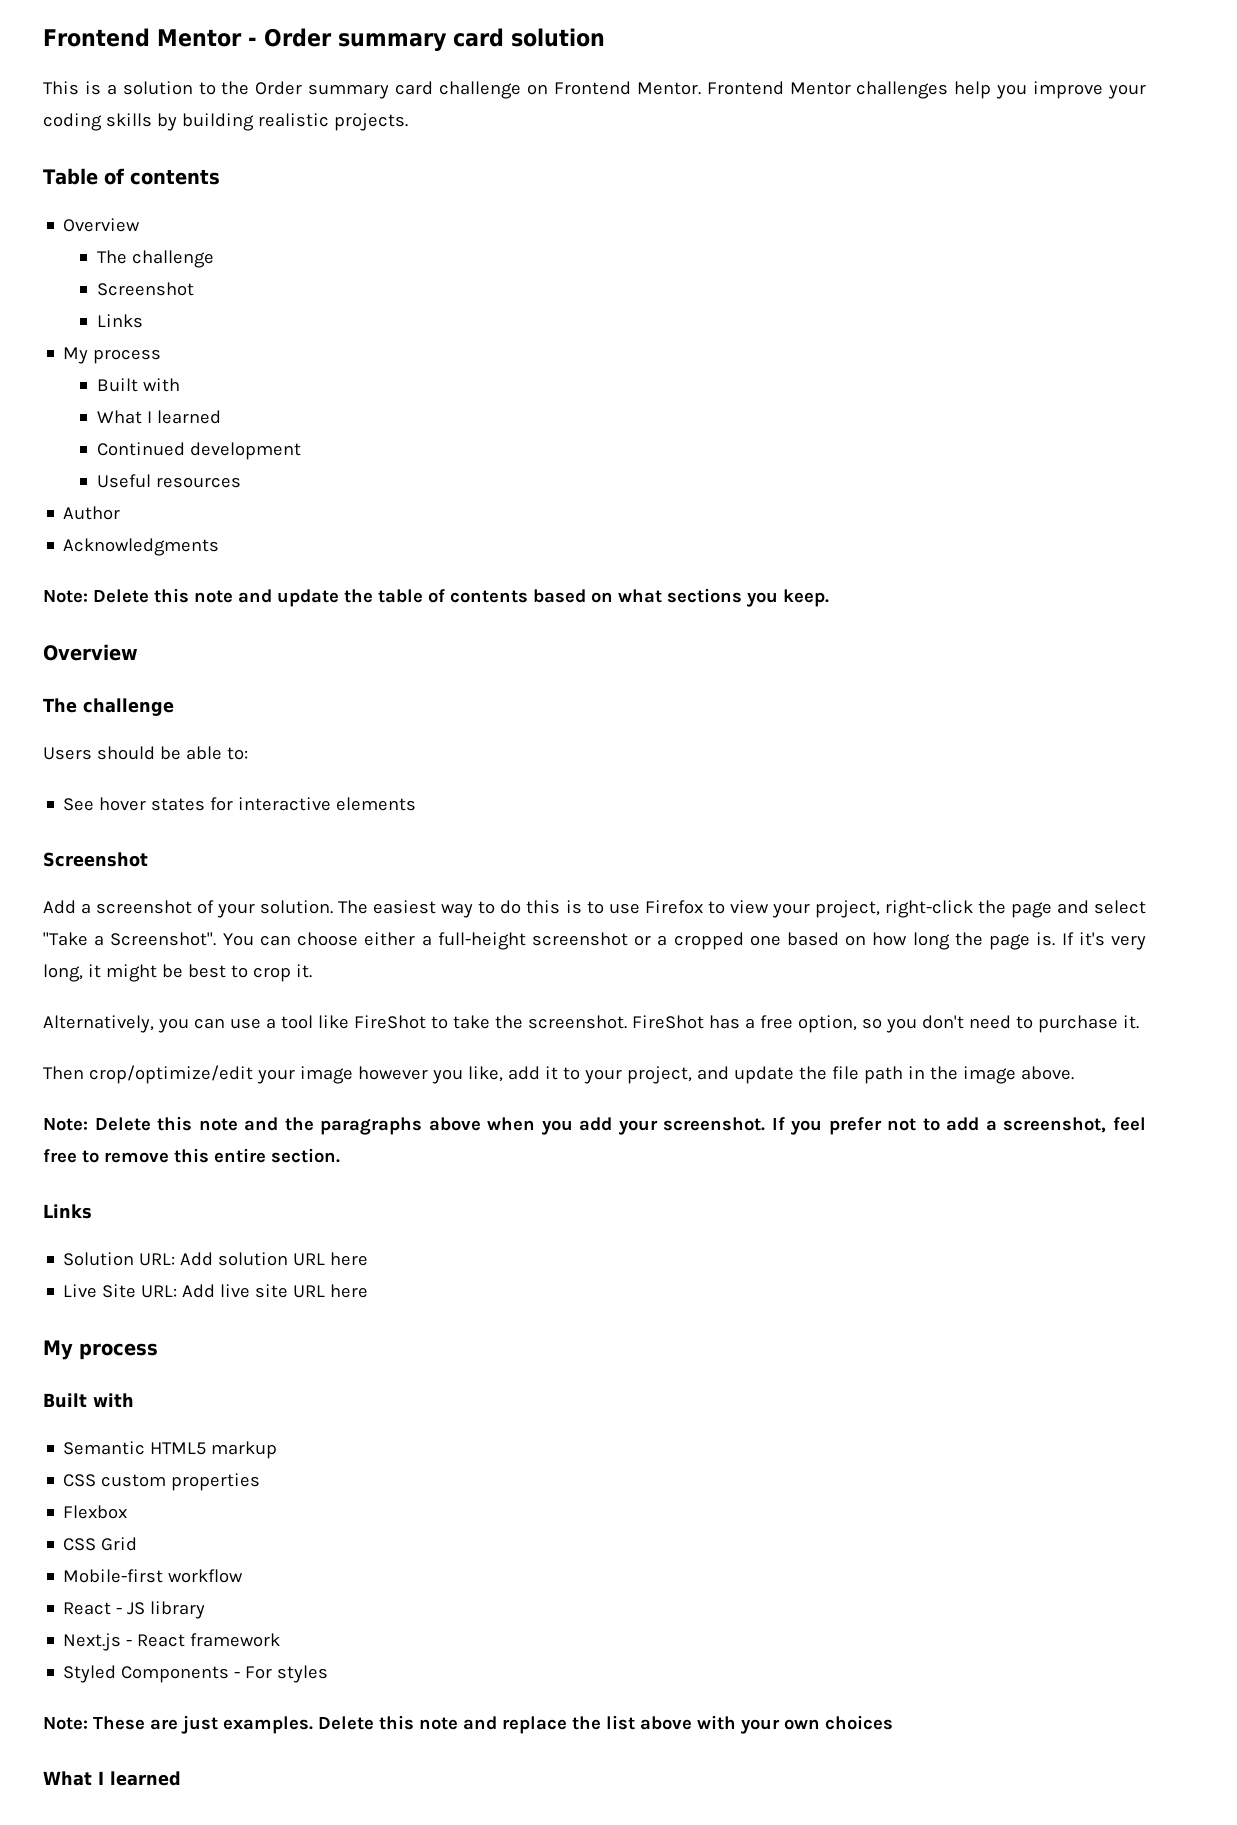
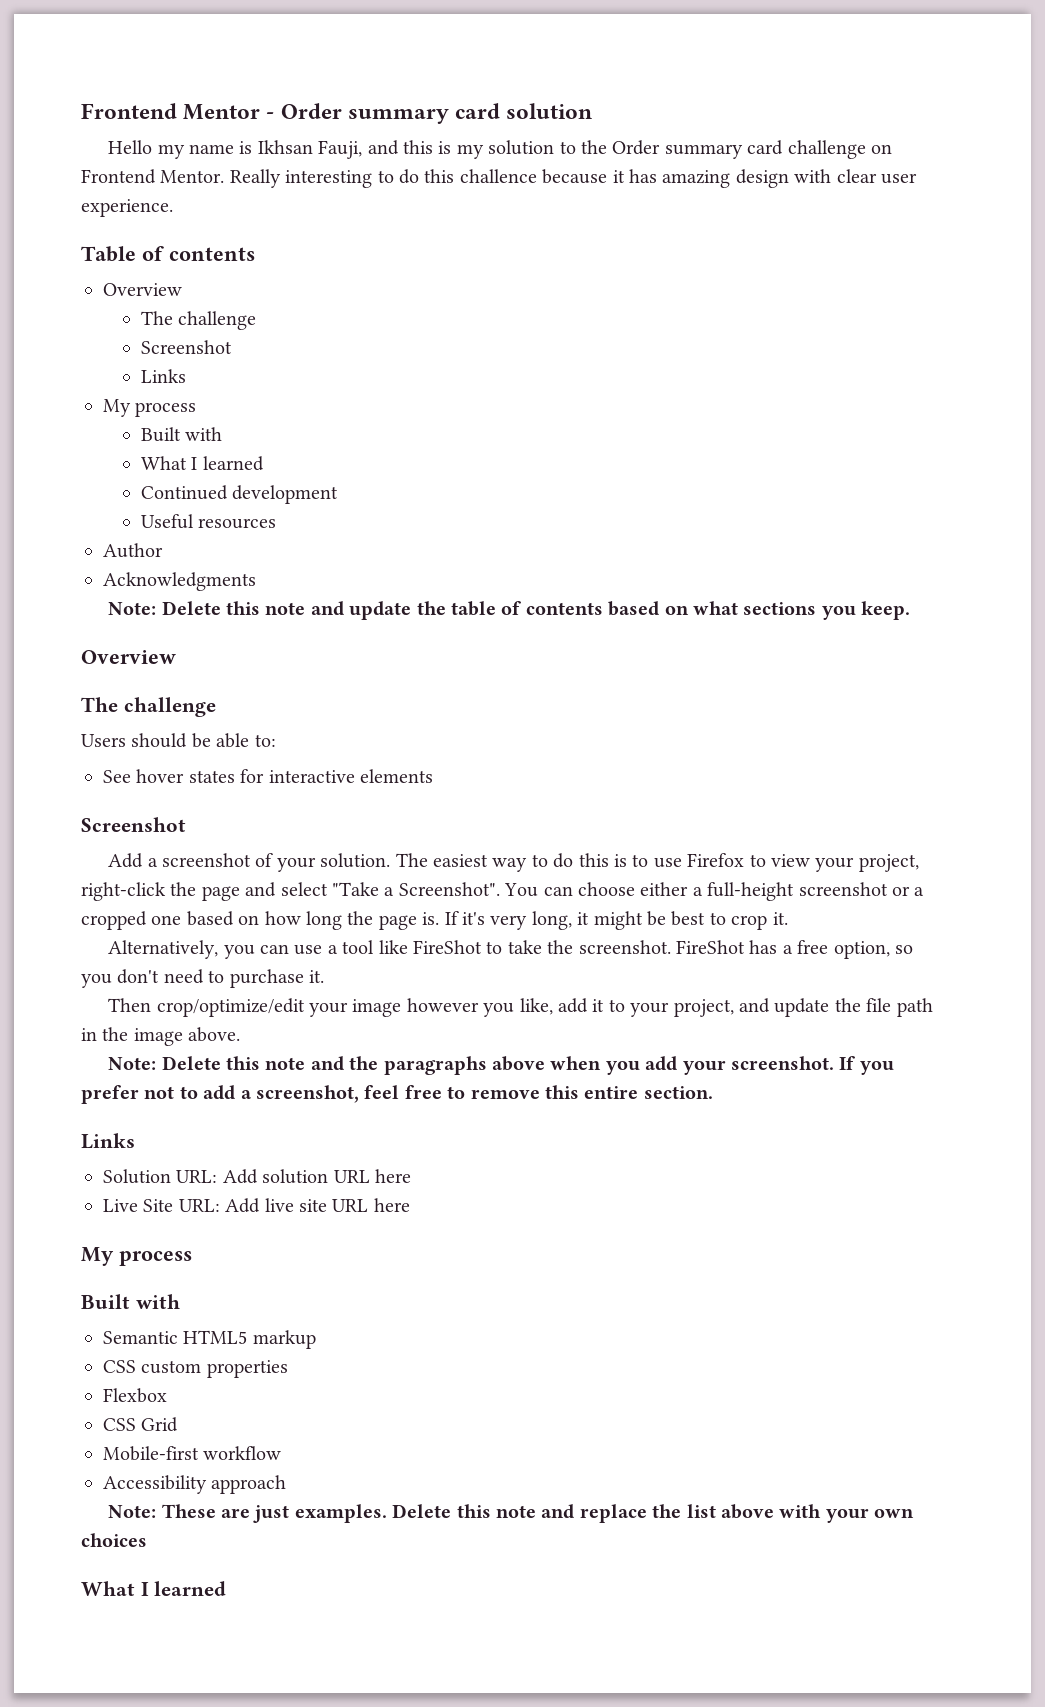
- This is a solution to the Order summary card challenge on Frontend Mentor.
+ Hello my name is Ikhsan Fauji, and this is my solution to the Order summary card challenge on Frontend Mentor.
- Frontend Mentor challenges help you improve your coding skills by building realistic projects.
+ Really interesting to do this challence because it has amazing design with clear user experience.
- React - JS library
- Next.js - React framework
- Styled Components - For styles
+ Accessibility approach

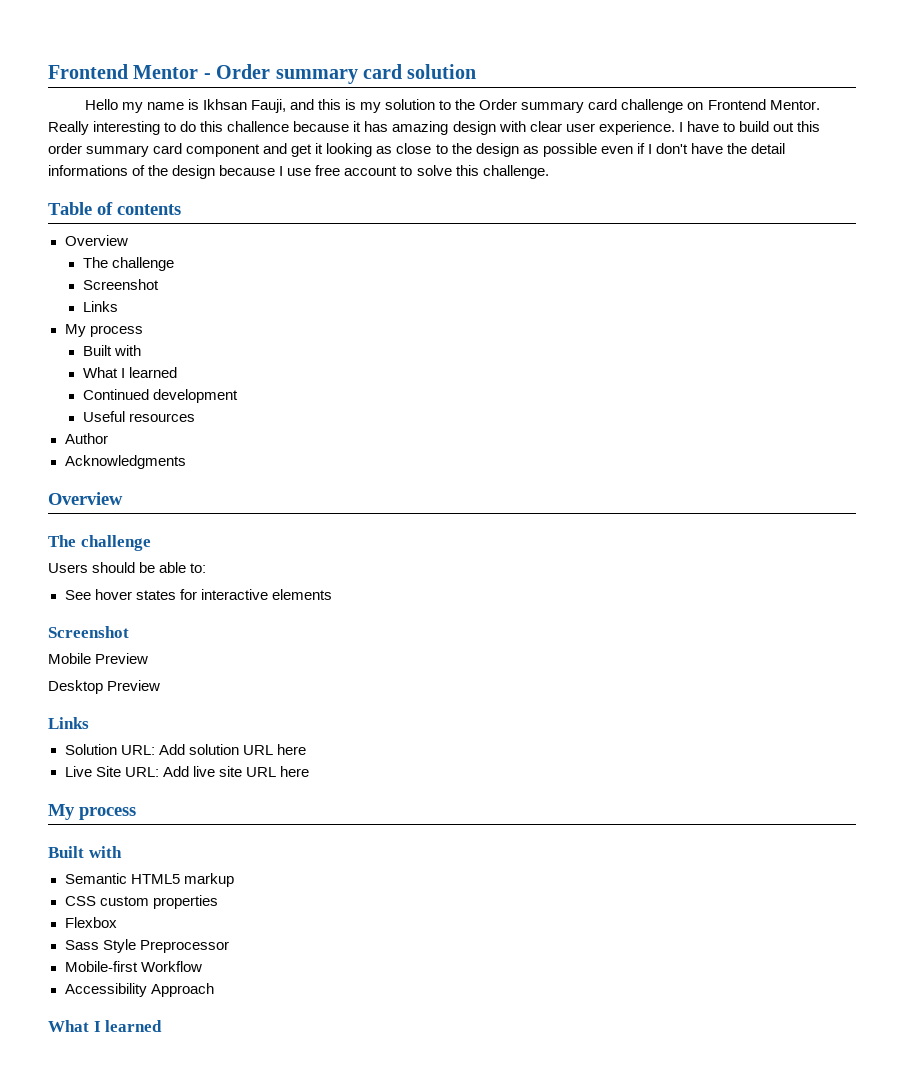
+ I have to build out this order summary card component and get it looking as close to the design as possible even if I don't have the detail informations of the design because I use free account to solve this challenge.
- Note: Delete this note and update the table of contents based on what sections you keep.
- Add a screenshot of your solution. The easiest way to do this is to use Firefox to view your project, right-click the page and select "Take a Screenshot". You can choose either a full-height screenshot or a cropped one based on how long the page is. If it's very long, it might be best to crop it.
- Alternatively, you can use a tool like FireShot to take the screenshot. FireShot has a free option, so you don't need to purchase it.
- Then crop/optimize/edit your image however you like, add it to your project, and update the file path in the image above.
- Note: Delete this note and the paragraphs above when you add your screenshot. If you prefer not to add a screenshot, feel free to remove this entire section.
+ Mobile Preview
+ Desktop Preview
- CSS Grid
+ Sass Style Preprocessor
- Mobile-first workflow
+ Mobile-first Workflow
- Accessibility approach
- Note: These are just examples. Delete this note and replace the list above with your own choices
+ Accessibility Approach

